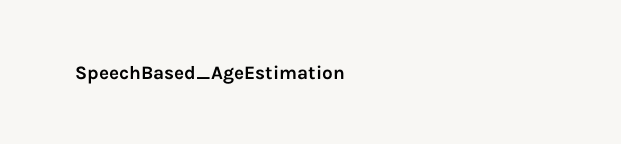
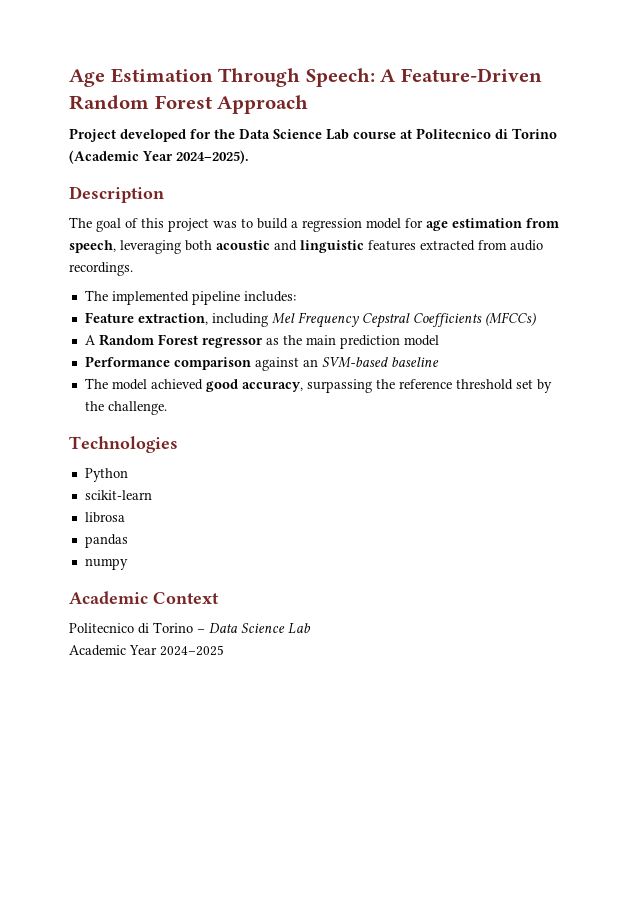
- SpeechBased_AgeEstimation
+ Age Estimation Through Speech: A Feature-Driven Random Forest Approach
+ Project developed for the Data Science Lab course at Politecnico di Torino (Academic Year 2024–2025).
+ Description
+ The goal of this project was to build a regression model for age estimation from speech, leveraging both acoustic and linguistic features extracted from audio recordings.
+ The implemented pipeline includes:
+ Feature extraction, including Mel Frequency Cepstral Coefficients (MFCCs)
+ A Random Forest regressor as the main prediction model
+ Performance comparison against an SVM-based baseline
+ The model achieved good accuracy, surpassing the reference threshold set by the challenge.
+ Technologies
+ Python
+ scikit-learn
+ librosa
+ pandas
+ numpy
+ Academic Context
+ Politecnico di Torino – Data Science Lab
+ Academic Year 2024–2025

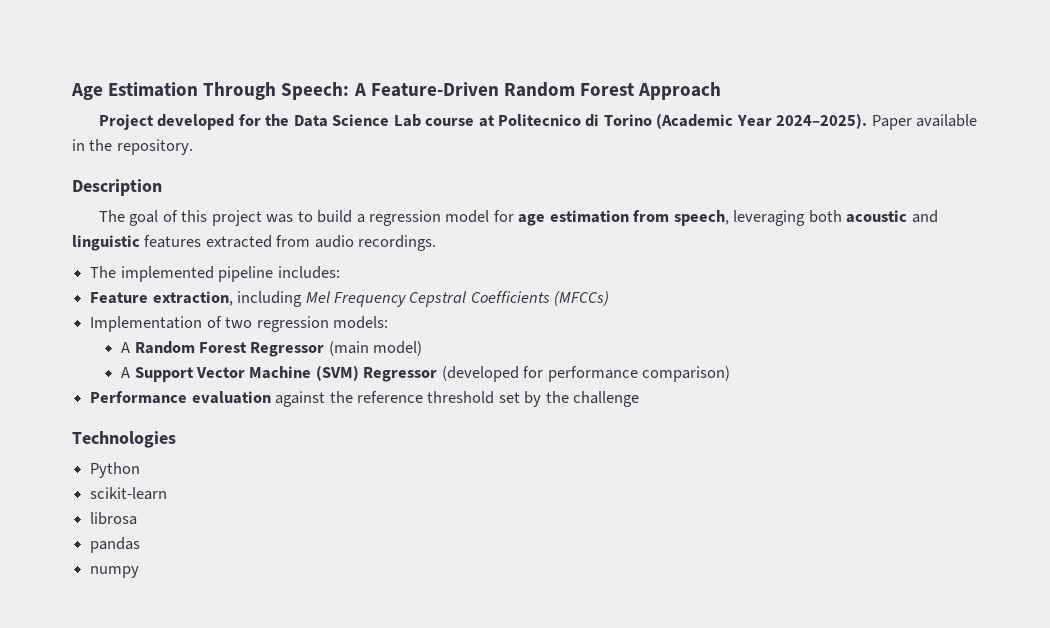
+ Paper available in the repository.
- A Random Forest regressor as the main prediction model
- Performance comparison against an SVM-based baseline
- The model achieved good accuracy, surpassing the reference threshold set by the challenge.
+ Implementation of two regression models:
+ A Random Forest Regressor (main model)
+ A Support Vector Machine (SVM) Regressor (developed for performance comparison)
+ Performance evaluation against the reference threshold set by the challenge
- Academic Context
- Politecnico di Torino – Data Science Lab
- Academic Year 2024–2025

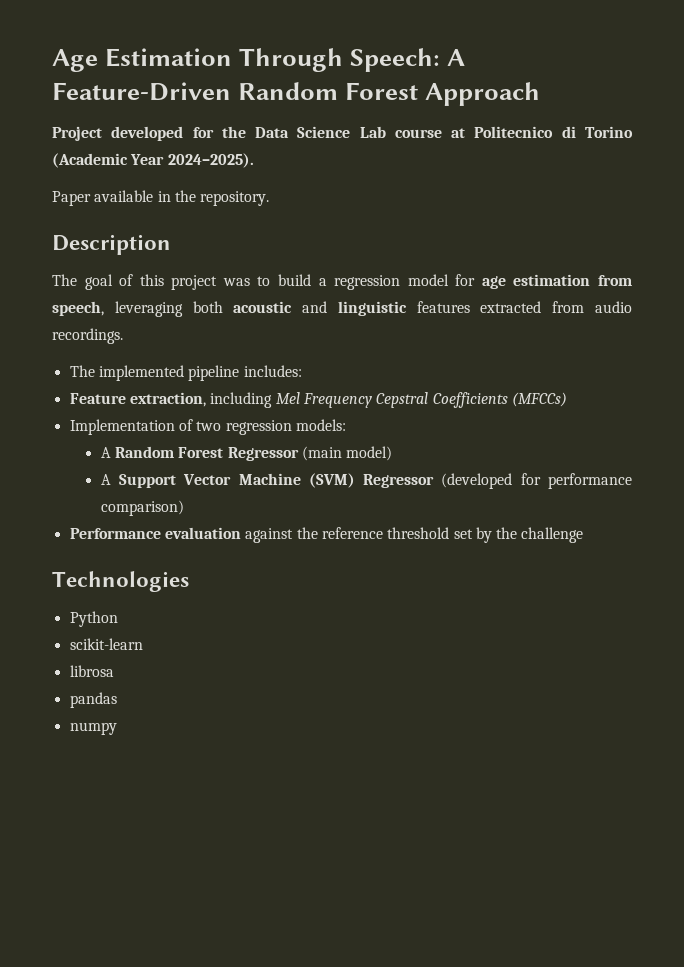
- Project developed for the Data Science Lab course at Politecnico di Torino (Academic Year 2024–2025). Paper available in the repository.
+ Project developed for the Data Science Lab course at Politecnico di Torino (Academic Year 2024–2025).
+ Paper available in the repository.

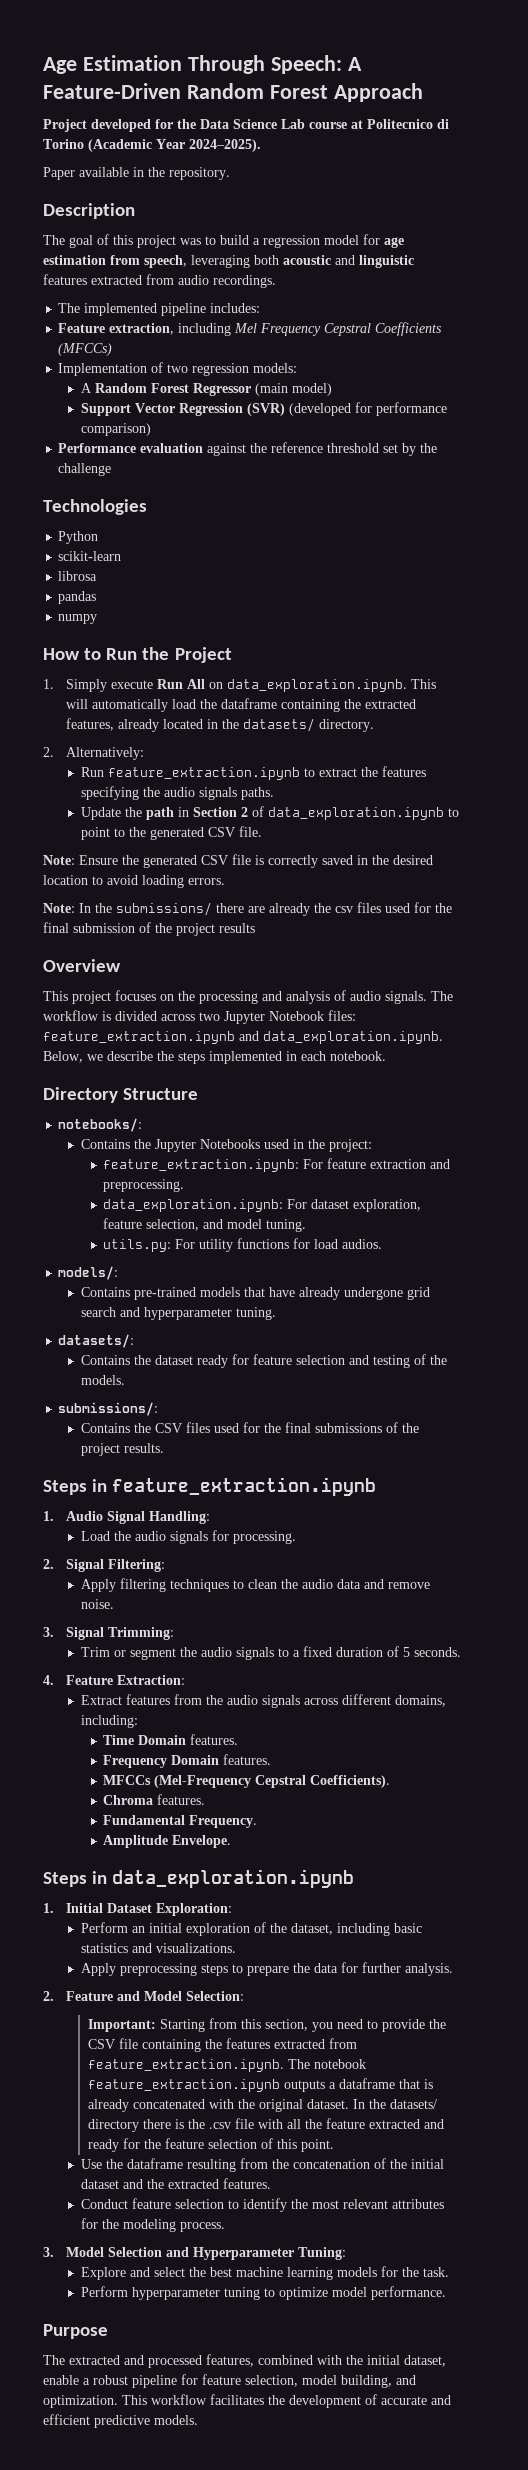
- A Support Vector Machine (SVM) Regressor (developed for performance comparison)
+ Support Vector Regression (SVR) (developed for performance comparison)
+ How to Run the Project
+ 1. Simply execute Run All on data_exploration.ipynb. This will automatically load the dataframe containing the extracted features, already located in the datasets/ directory.
+ 2. Alternatively:
+ Run feature_extraction.ipynb to extract the features specifying the audio signals paths.
+ Update the path in Section 2 of data_exploration.ipynb to point to the generated CSV file.
+ Note: Ensure the generated CSV file is correctly saved in the desired location to avoid loading errors.
+ Note: In the submissions/ there are already the csv files used for the final submission of the project results
+ Overview
+ This project focuses on the processing and analysis of audio signals. The workflow is divided across two Jupyter Notebook files: feature_extraction.ipynb and data_exploration.ipynb. Below, we describe the steps implemented in each notebook.
+ Directory Structure
+ notebooks/:
+ Contains the Jupyter Notebooks used in the project:
+ feature_extraction.ipynb: For feature extraction and preprocessing.
+ data_exploration.ipynb: For dataset exploration, feature selection, and model tuning.
+ utils.py: For utility functions for load audios.
+ models/:
+ Contains pre-trained models that have already undergone grid search and hyperparameter tuning.
+ datasets/:
+ Contains the dataset ready for feature selection and testing of the models.
+ submissions/:
+ Contains the CSV files used for the final submissions of the project results.
+ Steps in feature_extraction.ipynb
+ 1. Audio Signal Handling:
+ Load the audio signals for processing.
+ 2. Signal Filtering:
+ Apply filtering techniques to clean the audio data and remove noise.
+ 3. Signal Trimming:
+ Trim or segment the audio signals to a fixed duration of 5 seconds.
+ 4. Feature Extraction:
+ Extract features from the audio signals across different domains, including:
+ Time Domain features.
+ Frequency Domain features.
+ MFCCs (Mel-Frequency Cepstral Coefficients).
+ Chroma features.
+ Fundamental Frequency.
+ Amplitude Envelope.
+ Steps in data_exploration.ipynb
+ 1. Initial Dataset Exploration:
+ Perform an initial exploration of the dataset, including basic statistics and visualizations.
+ Apply preprocessing steps to prepare the data for further analysis.
+ 2. Feature and Model Selection:
+ Important: Starting from this section, you need to provide the CSV file containing the features extracted from feature_extraction.ipynb. The notebook feature_extraction.ipynb outputs a dataframe that is already concatenated with the original dataset. In the datasets/ directory there is the .csv file with all the feature extracted and ready for the feature selection of this point.
+ Use the dataframe resulting from the concatenation of the initial dataset and the extracted features.
+ Conduct feature selection to identify the most relevant attributes for the modeling process.
+ 3. Model Selection and Hyperparameter Tuning:
+ Explore and select the best machine learning models for the task.
+ Perform hyperparameter tuning to optimize model performance.
+ Purpose
+ The extracted and processed features, combined with the initial dataset, enable a robust pipeline for feature selection, model building, and optimization. This workflow facilitates the development of accurate and efficient predictive models.

